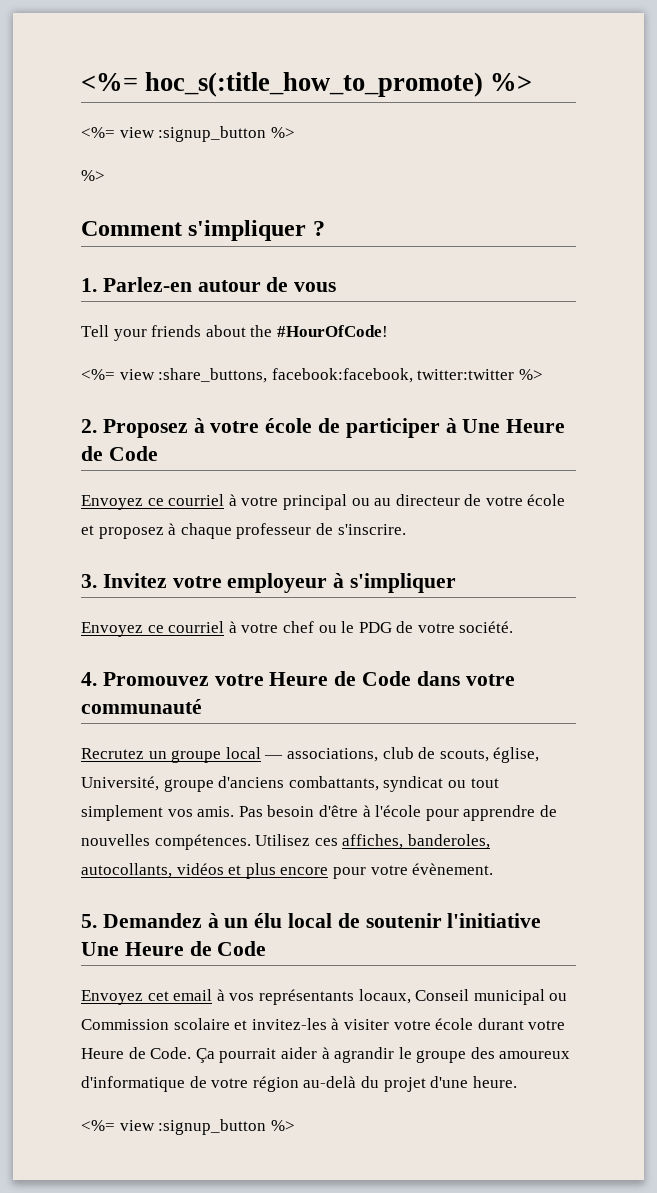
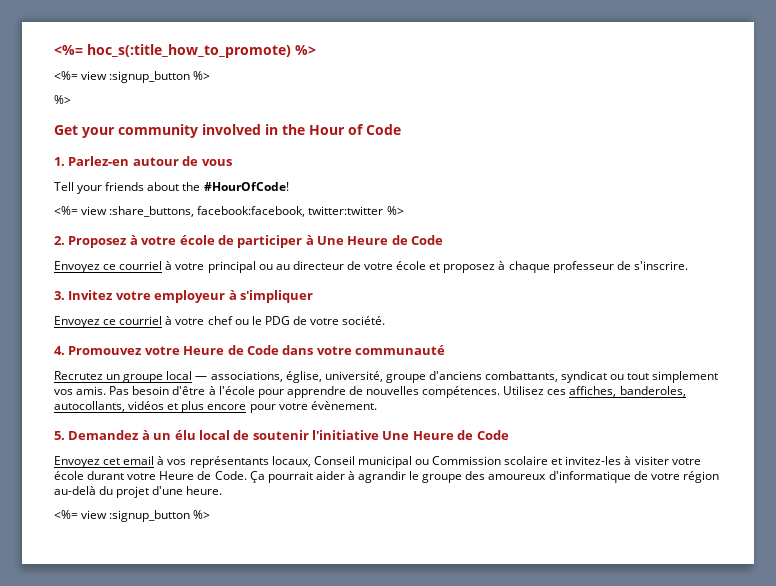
- Comment s'impliquer ?
+ Get your community involved in the Hour of Code
- Recrutez un groupe local — associations, club de scouts, église, Université, groupe d'anciens combattants, syndicat ou tout simplement vos amis.
+ Recrutez un groupe local — associations, église, université, groupe d'anciens combattants, syndicat ou tout simplement vos amis.

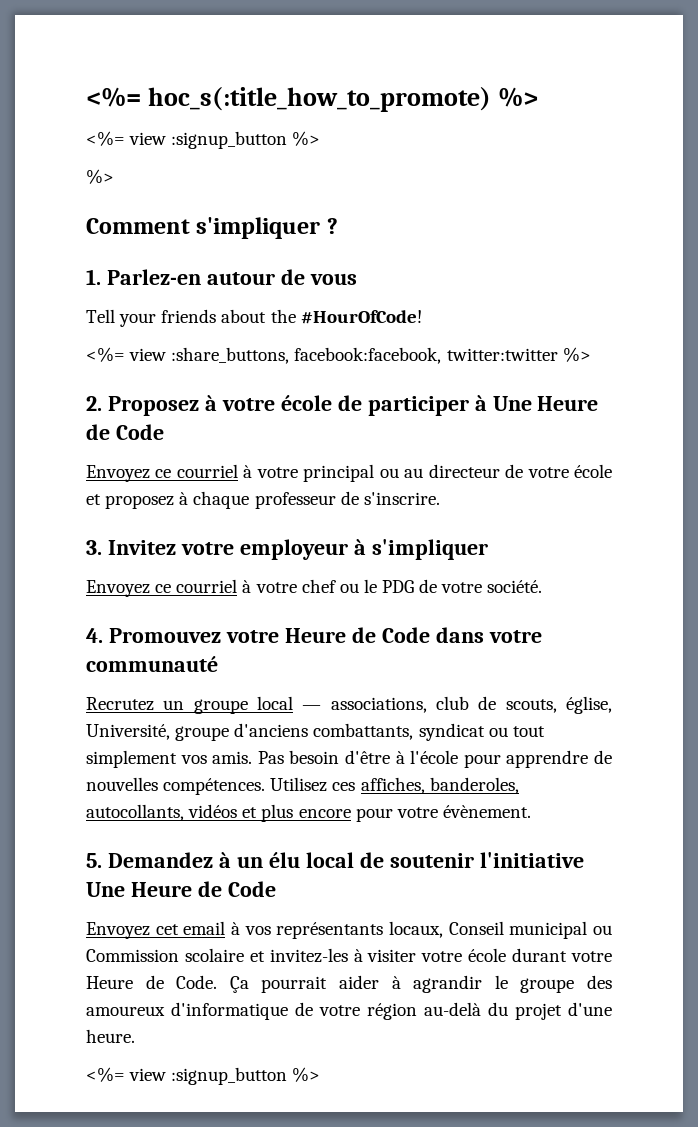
- Get your community involved in the Hour of Code
+ Comment s'impliquer ?
- Recrutez un groupe local — associations, église, université, groupe d'anciens combattants, syndicat ou tout simplement vos amis.
+ Recrutez un groupe local — associations, club de scouts, église, Université, groupe d'anciens combattants, syndicat ou tout simplement vos amis.

